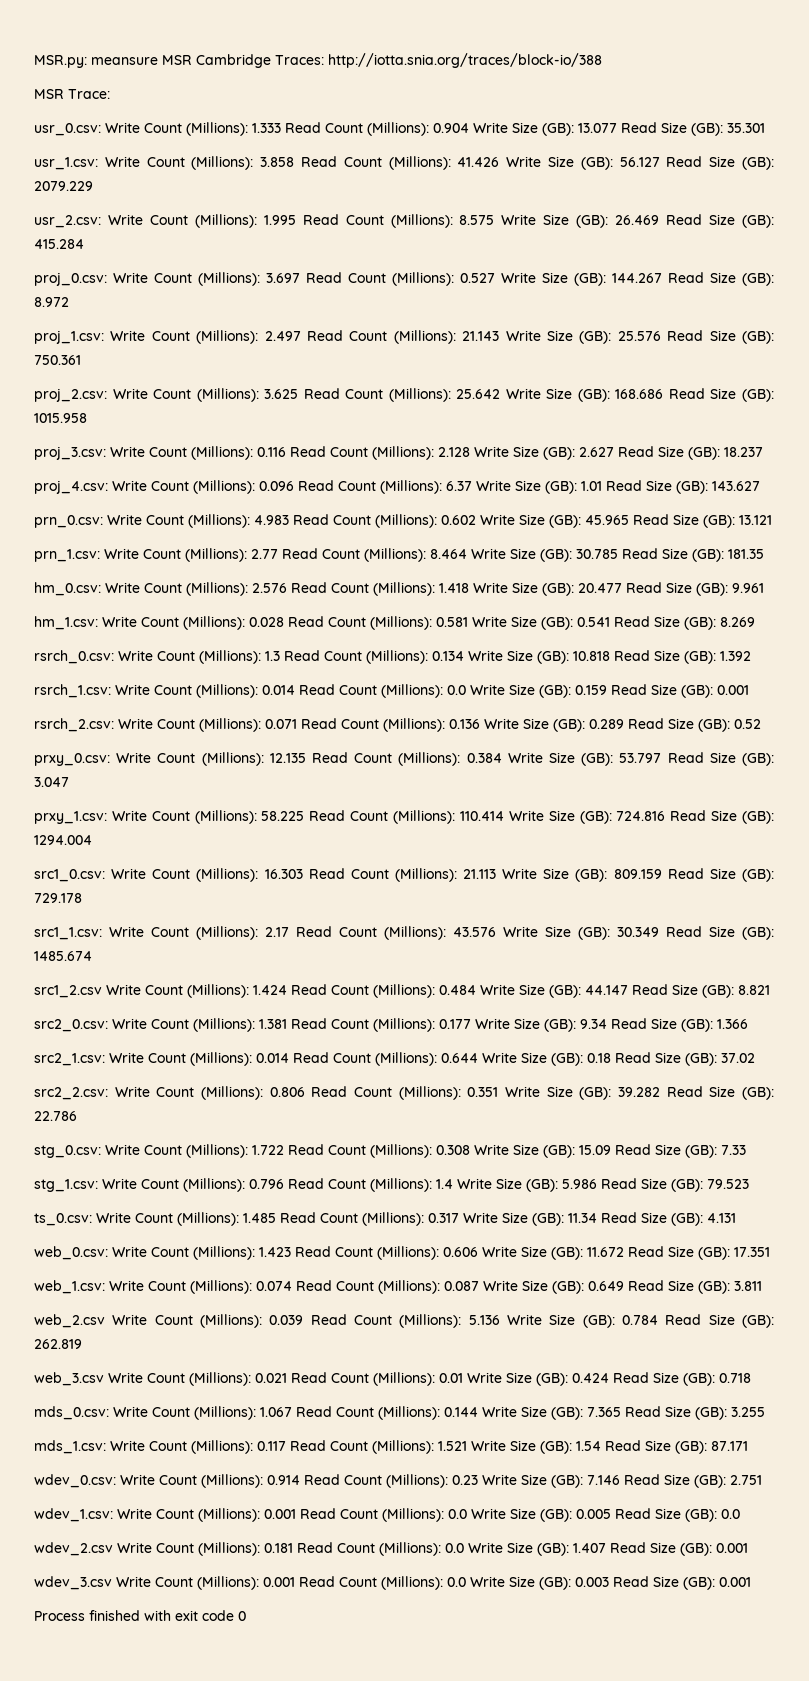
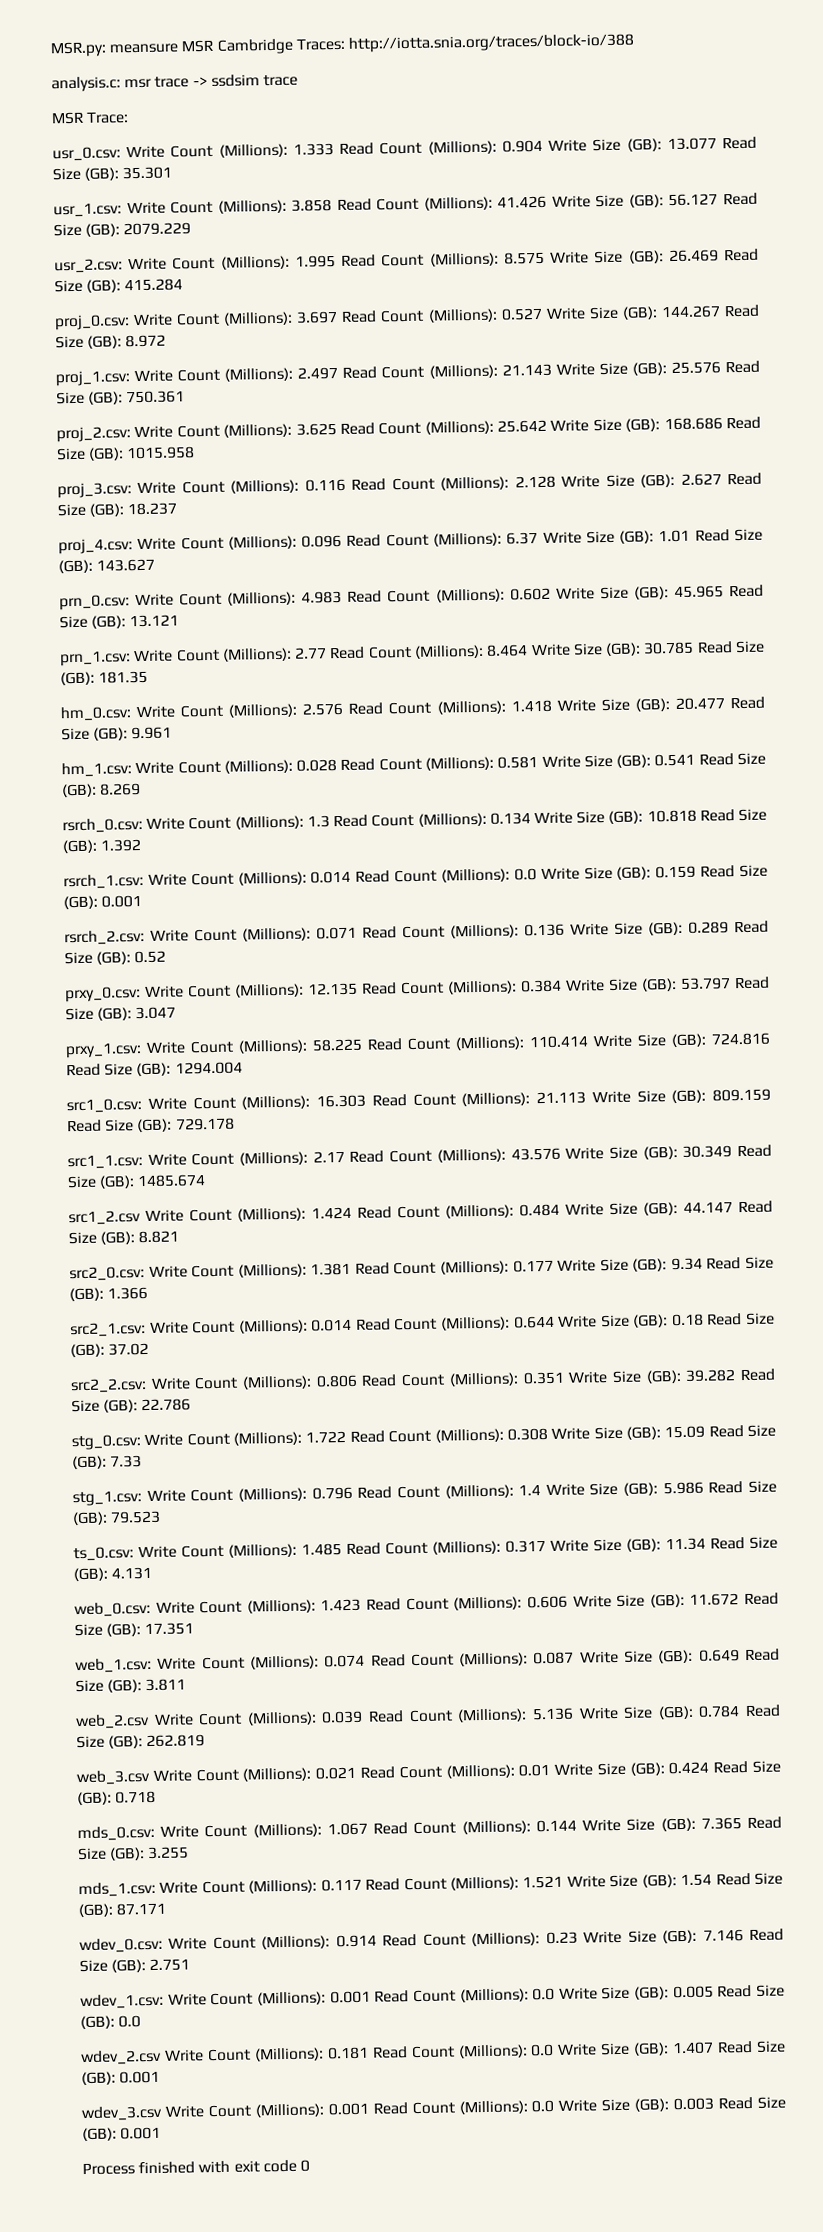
+ analysis.c: msr trace -> ssdsim trace

